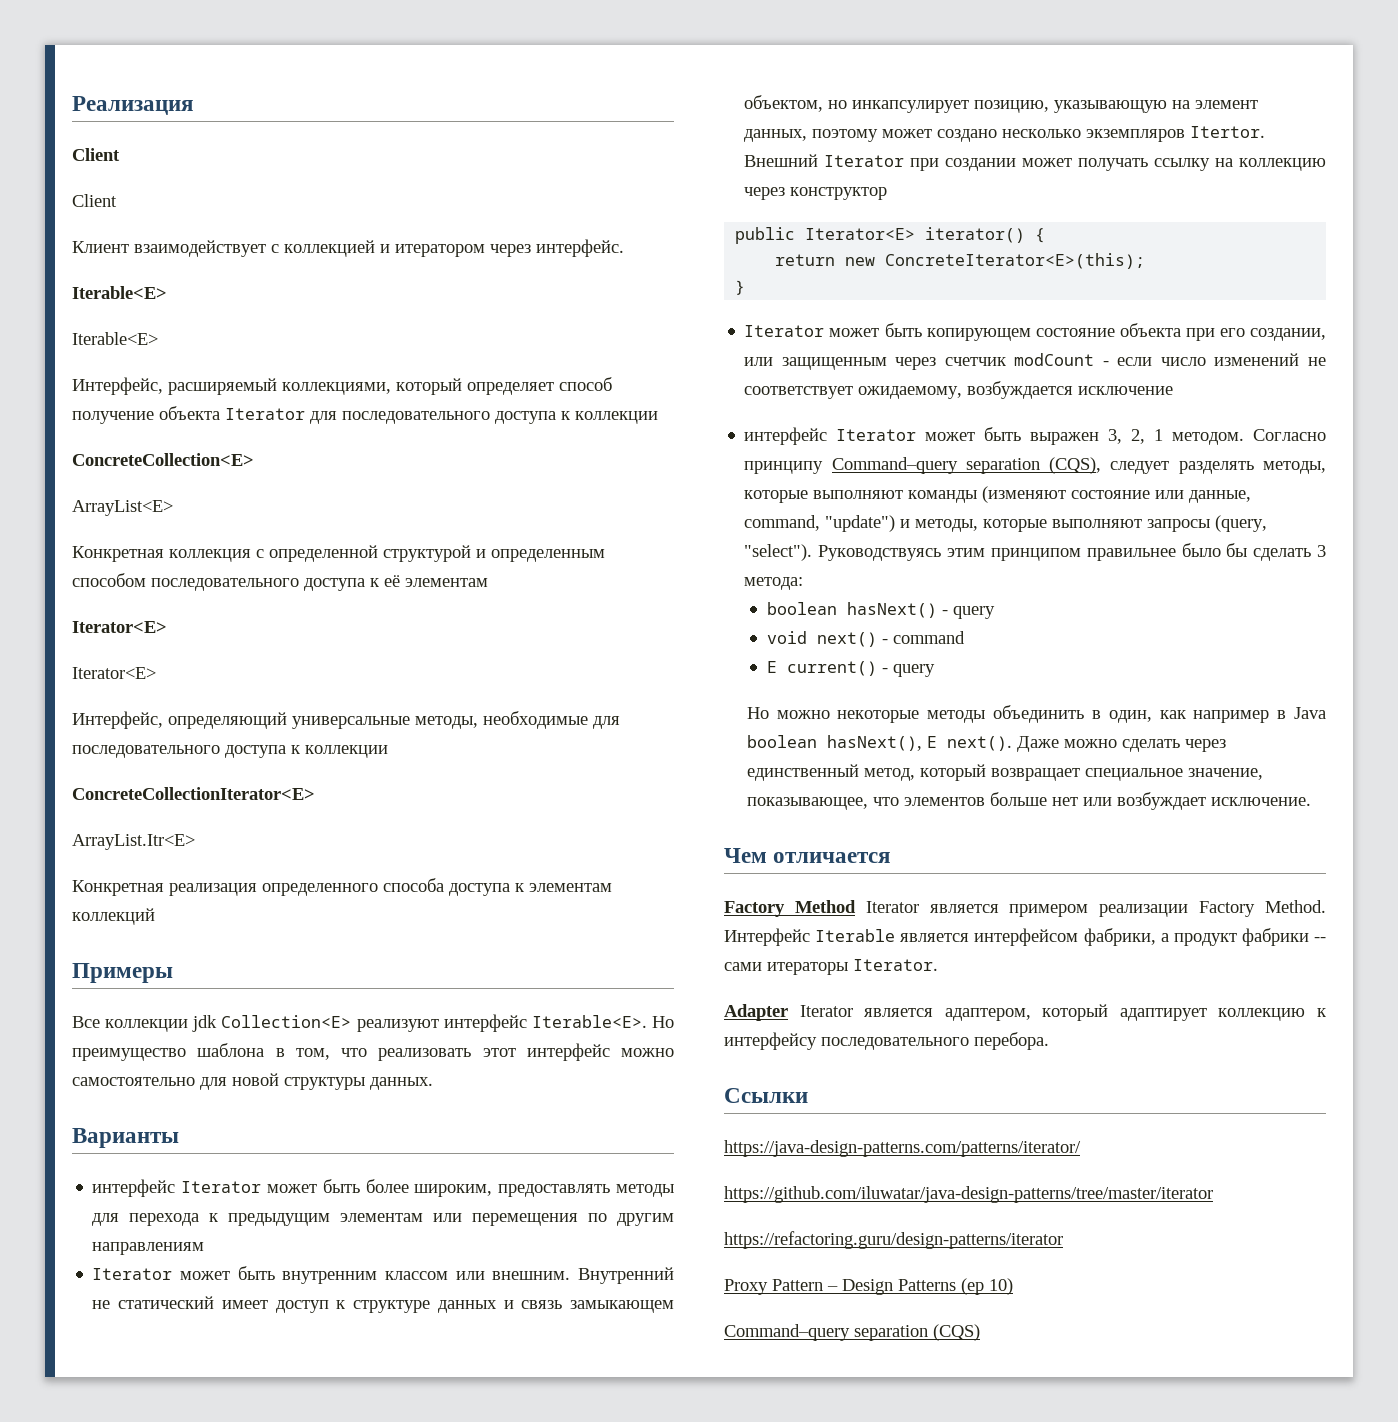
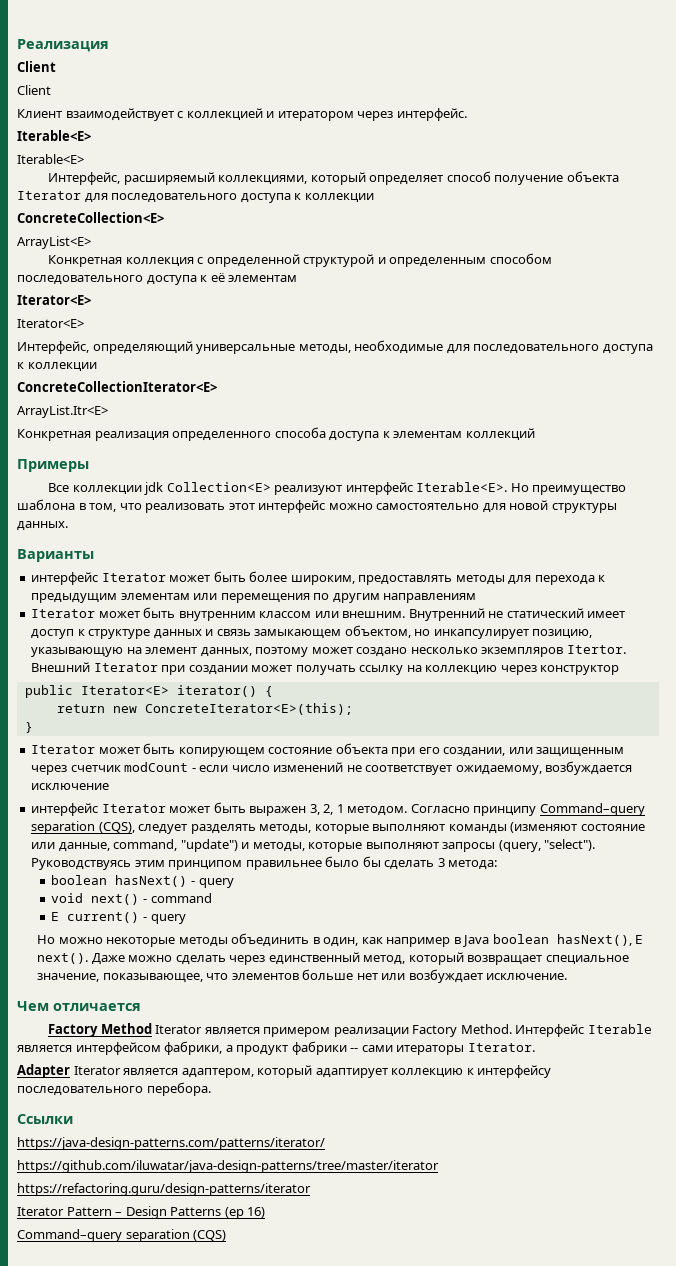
- Proxy Pattern – Design Patterns (ep 10)
+ Iterator Pattern – Design Patterns (ep 16)

